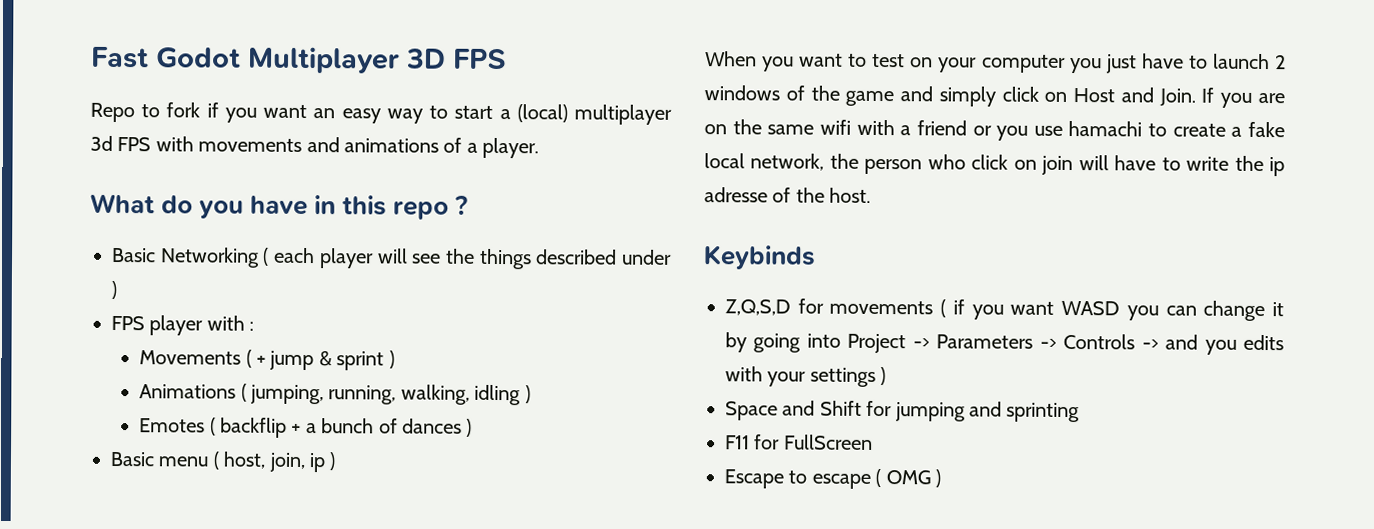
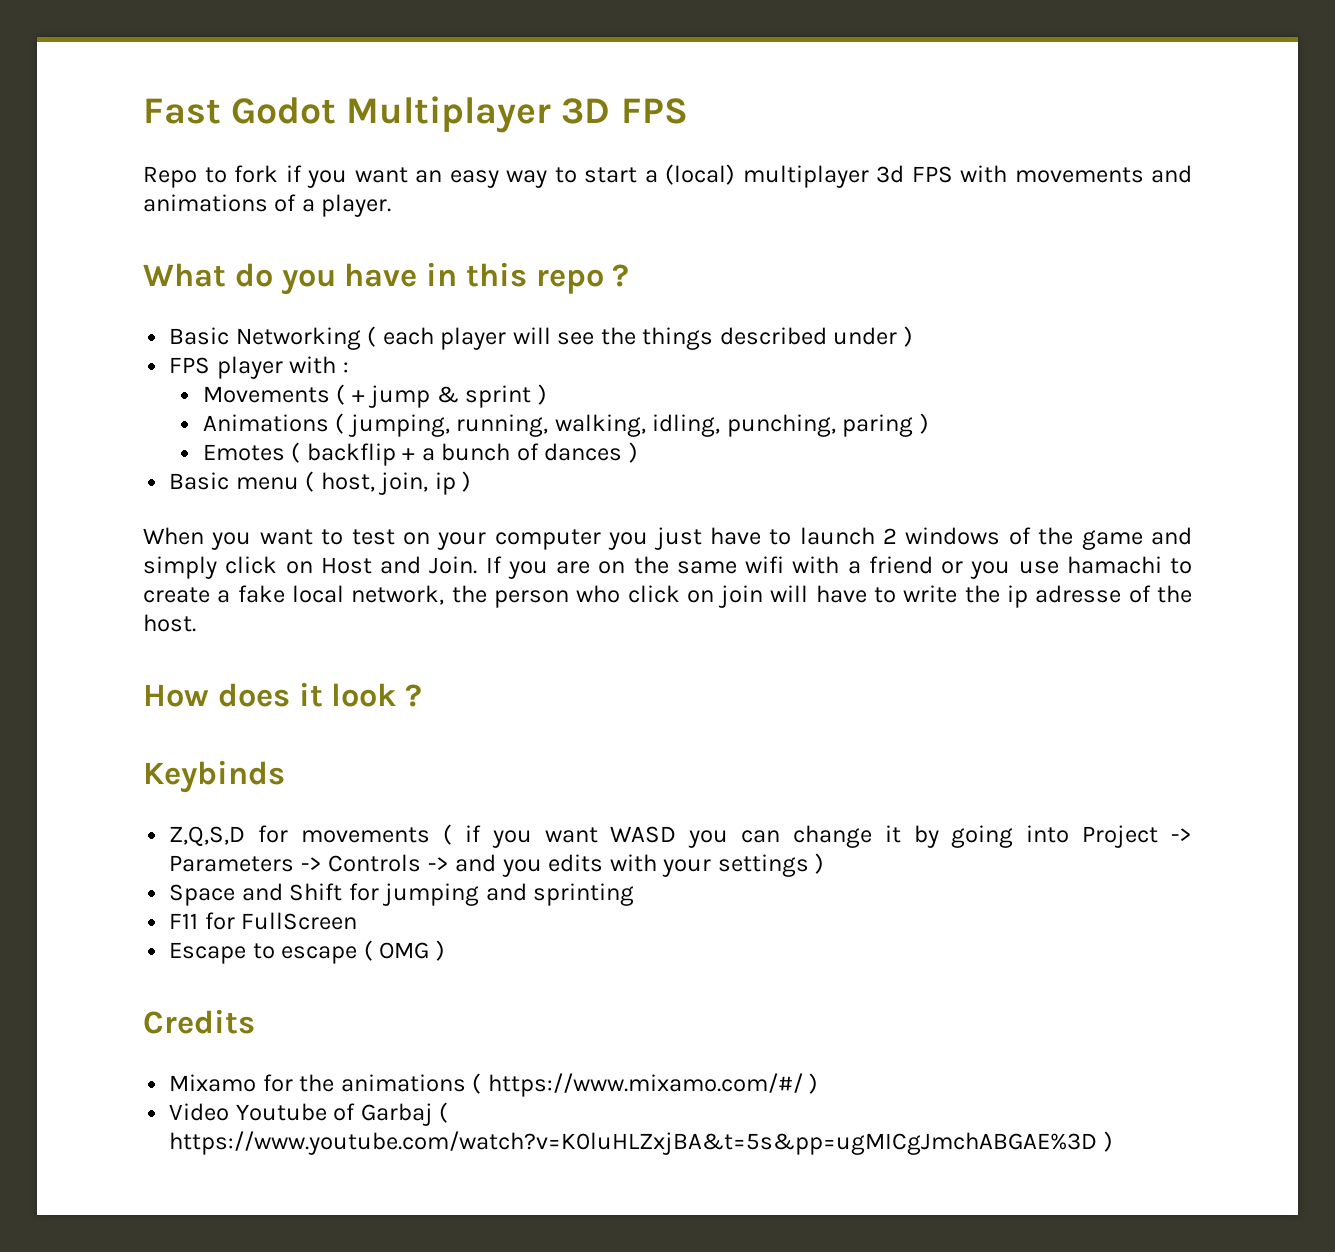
- Animations ( jumping, running, walking, idling )
+ Animations ( jumping, running, walking, idling, punching, paring )
+ How does it look ?
+ Credits
+ Mixamo for the animations ( https://www.mixamo.com/#/ )
+ Video Youtube of Garbaj ( https://www.youtube.com/watch?v=K0luHLZxjBA&t=5s&pp=ugMICgJmchABGAE%3D )

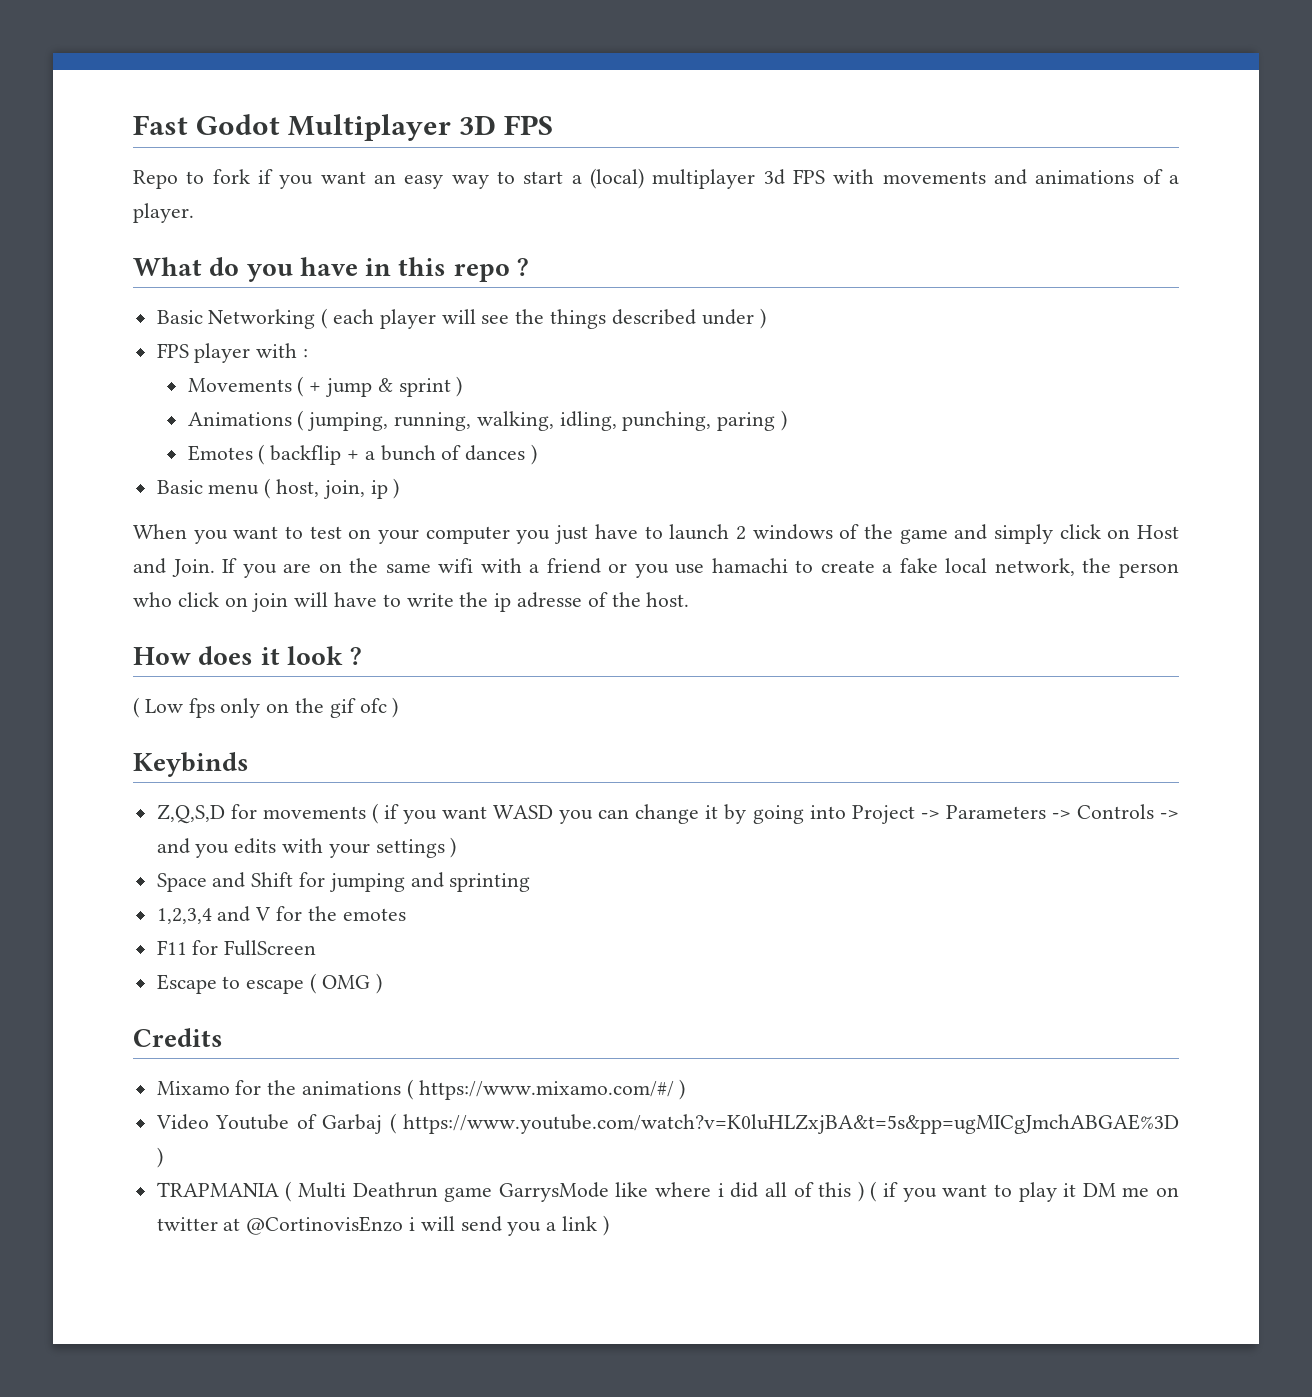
+ ( Low fps only on the gif ofc )
+ 1,2,3,4 and V for the emotes
+ TRAPMANIA ( Multi Deathrun game GarrysMode like where i did all of this ) ( if you want to play it DM me on twitter at @CortinovisEnzo i will send you a link )

